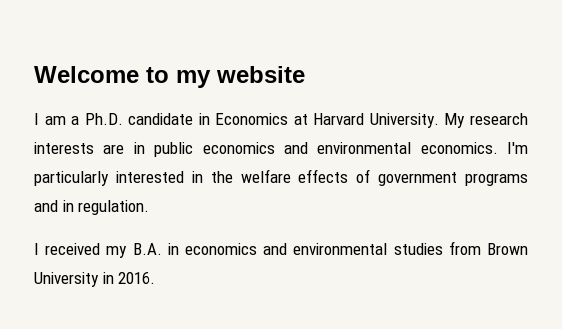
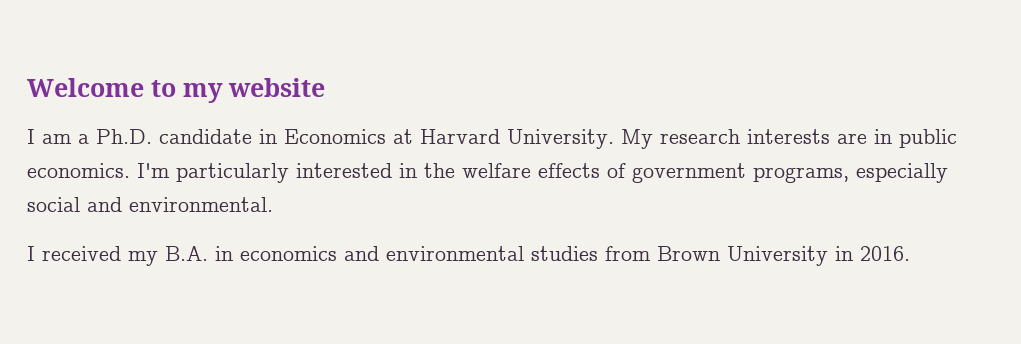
- My research interests are in public economics and environmental economics.
+ My research interests are in public economics.
- I'm particularly interested in the welfare effects of government programs and in regulation.
+ I'm particularly interested in the welfare effects of government programs, especially social and environmental.

